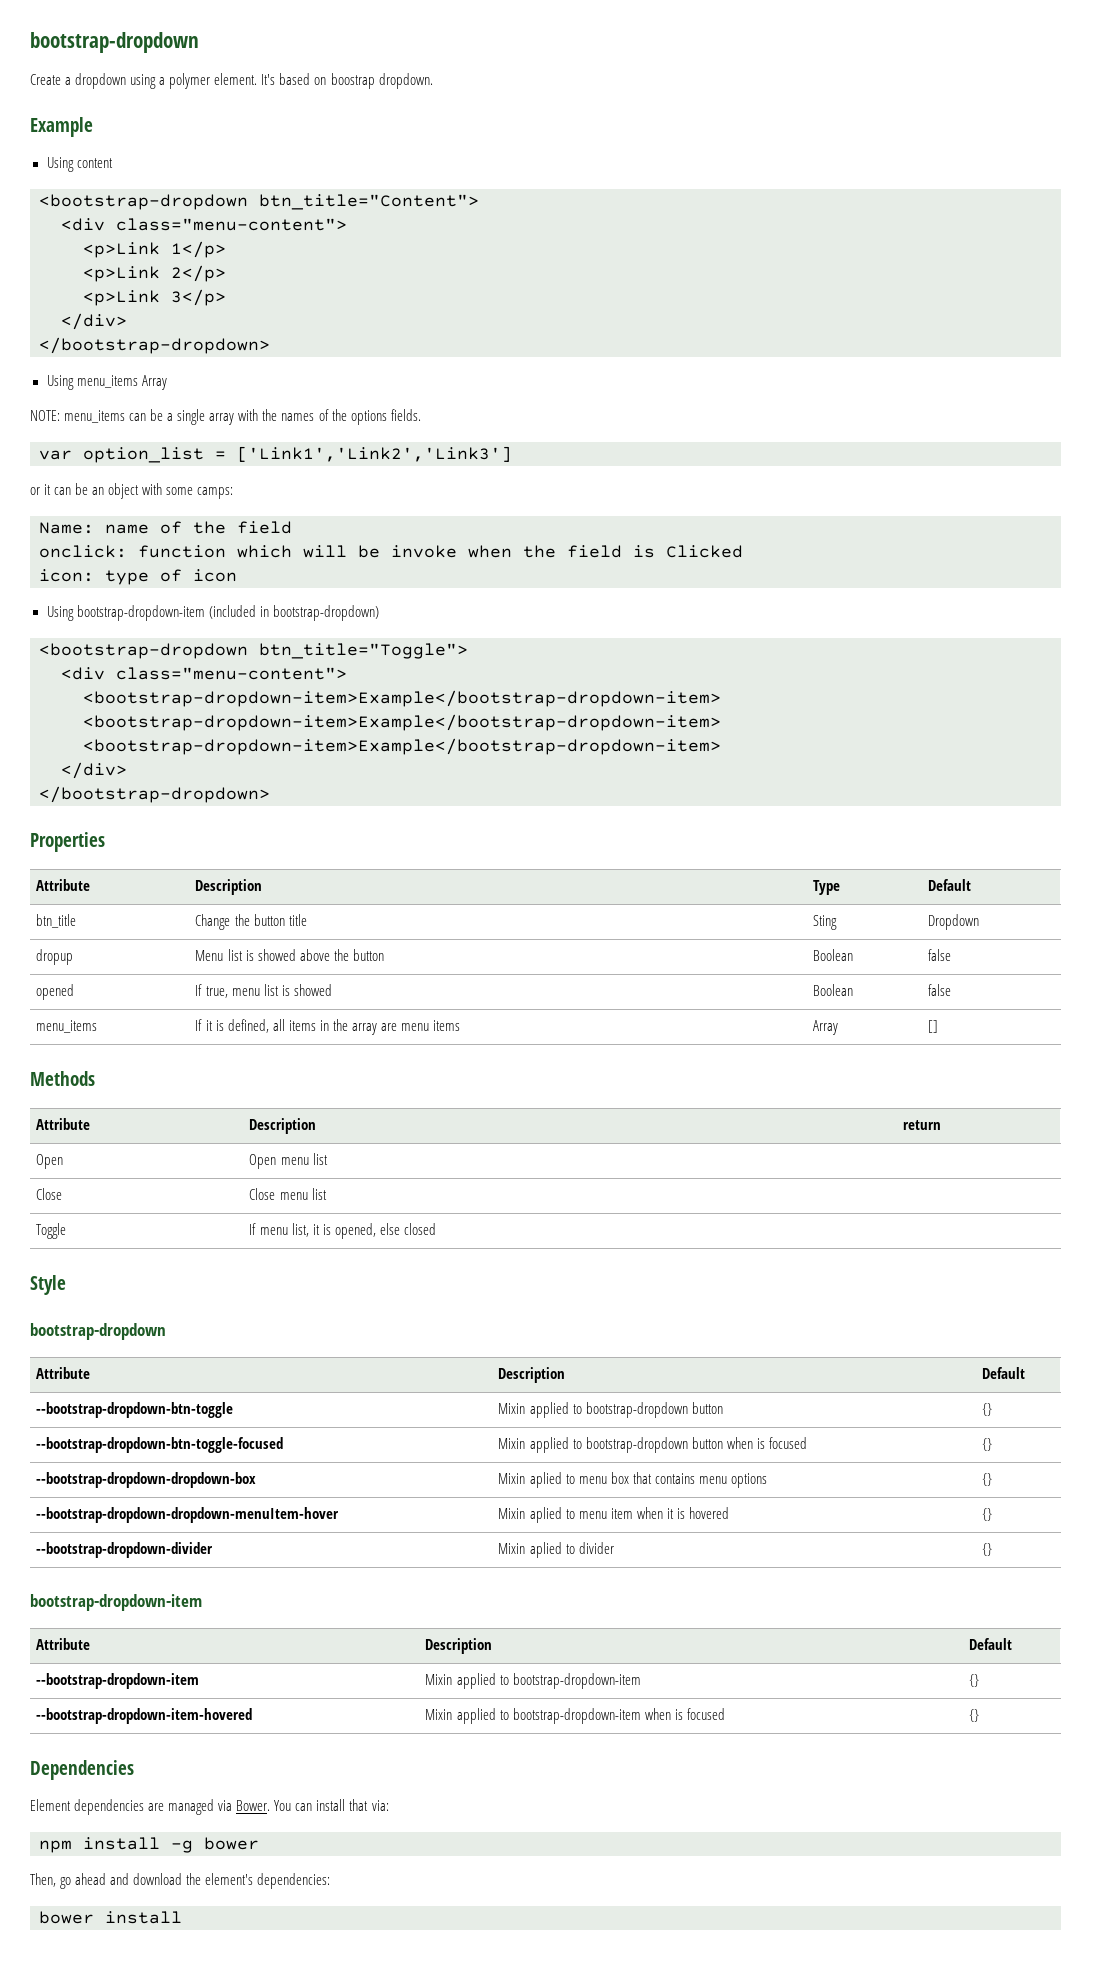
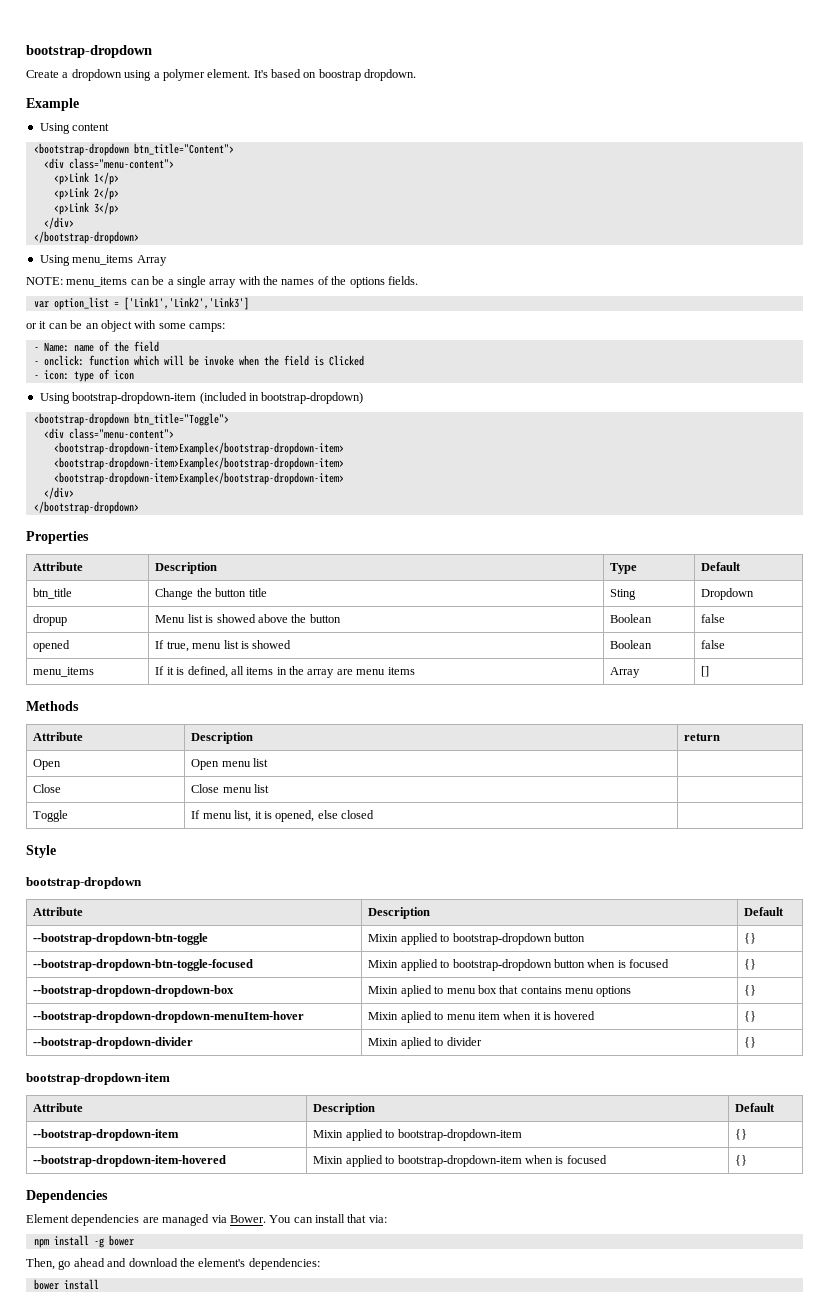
- Name: name of the field
+ - Name: name of the field
- onclick: function which will be invoke when the field is Clicked
+ - onclick: function which will be invoke when the field is Clicked
- icon: type of icon
+ - icon: type of icon

